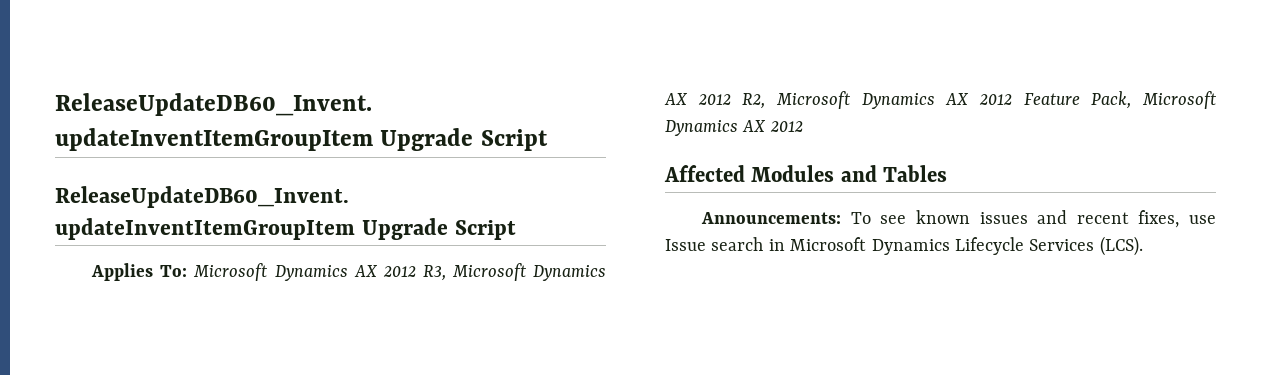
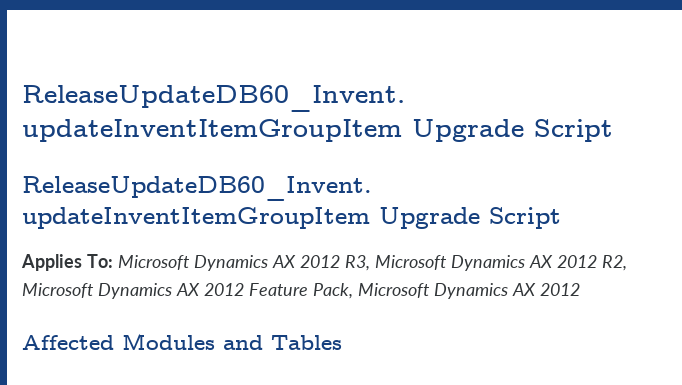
- Announcements: To see known issues and recent fixes, use Issue search in Microsoft Dynamics Lifecycle Services (LCS).

